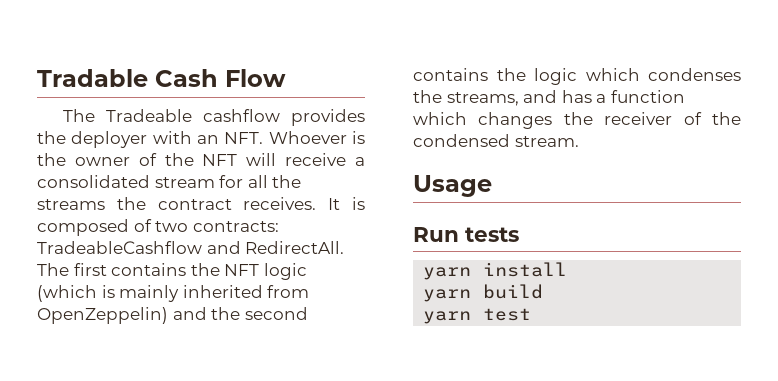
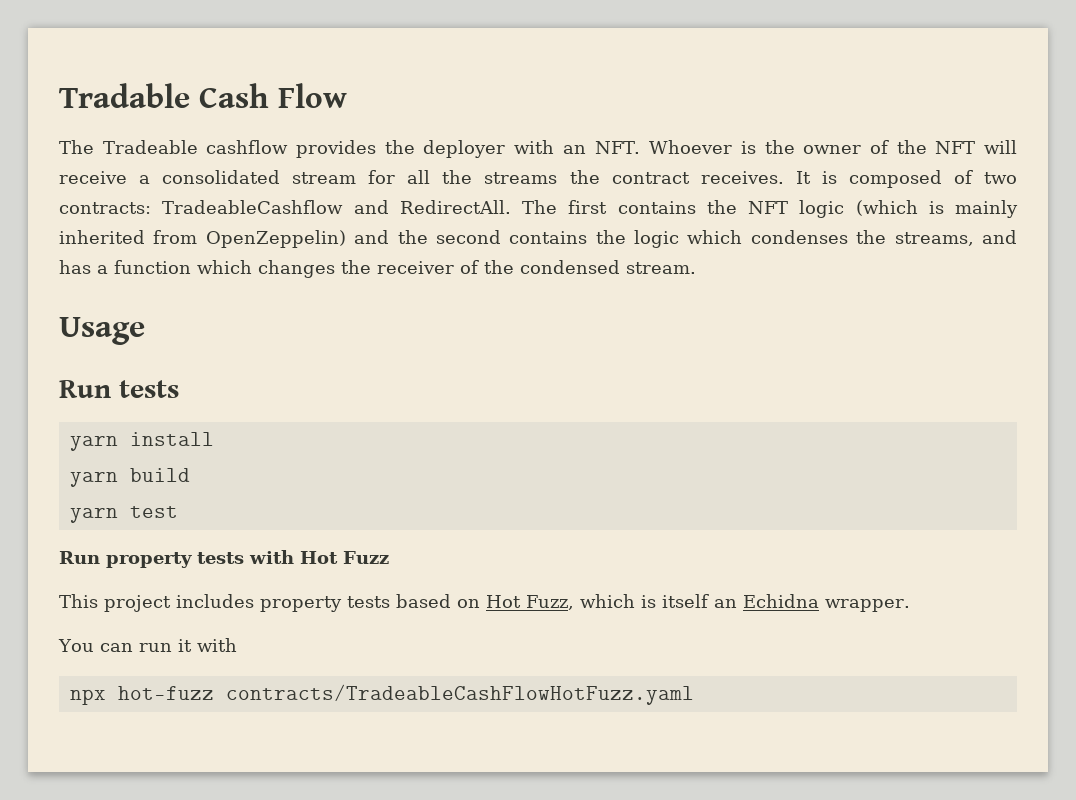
+ Run property tests with Hot Fuzz
+ This project includes property tests based on Hot Fuzz, which is itself an Echidna wrapper.
+ You can run it with
+ npx hot-fuzz contracts/TradeableCashFlowHotFuzz.yaml

